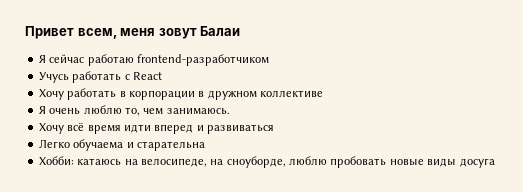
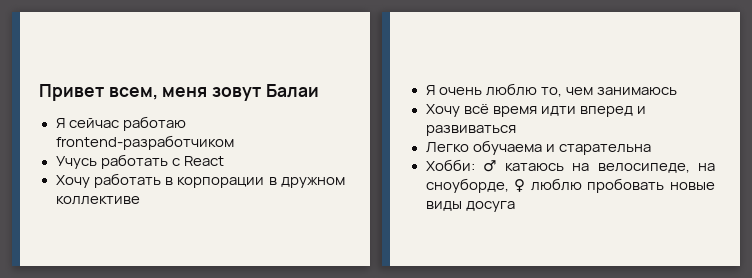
- Я очень люблю то, чем занимаюсь.
+ Я очень люблю то, чем занимаюсь
- Хобби: катаюсь на велосипеде, на сноуборде, люблю пробовать новые виды досуга
+ Хобби: ♂ катаюсь на велосипеде, на сноуборде, ♀ люблю пробовать новые виды досуга

